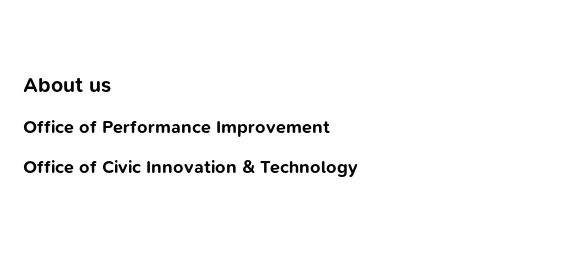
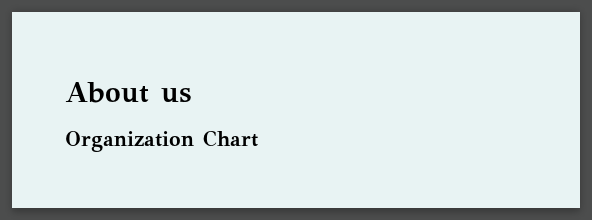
- Office of Performance Improvement
- Office of Civic Innovation & Technology
+ Organization Chart

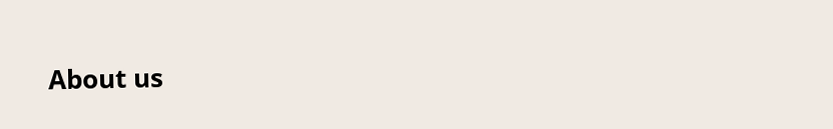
- Organization Chart

